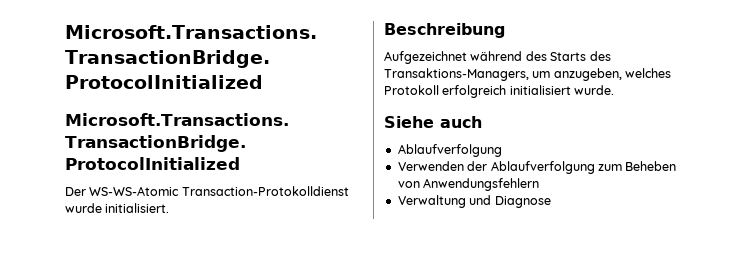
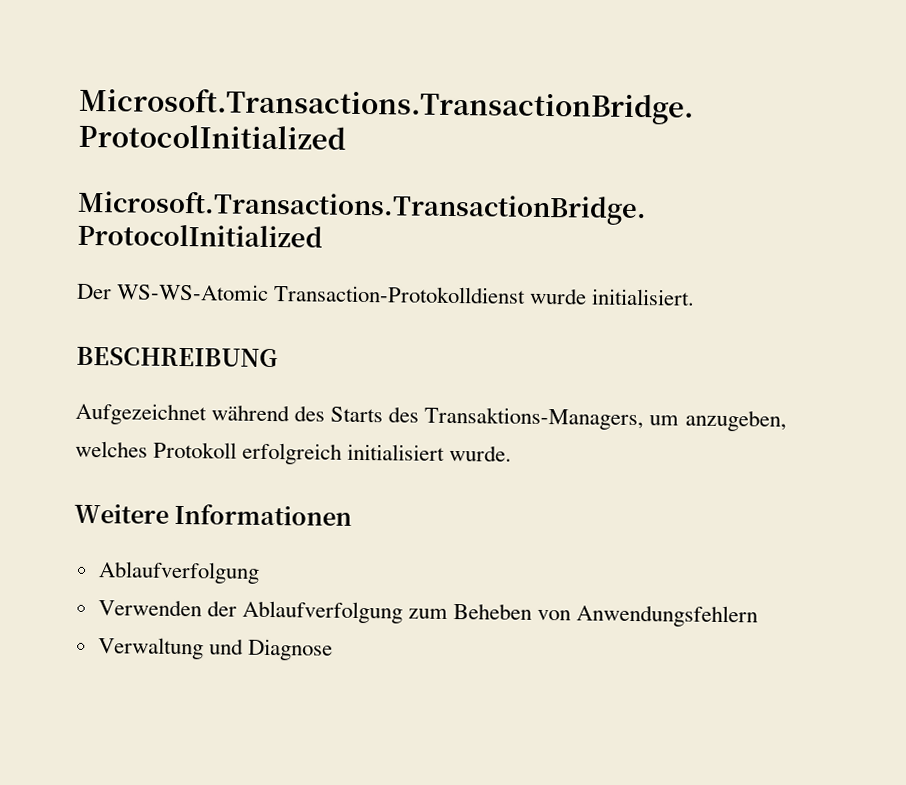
- Beschreibung
+ BESCHREIBUNG
- Siehe auch
+ Weitere Informationen

